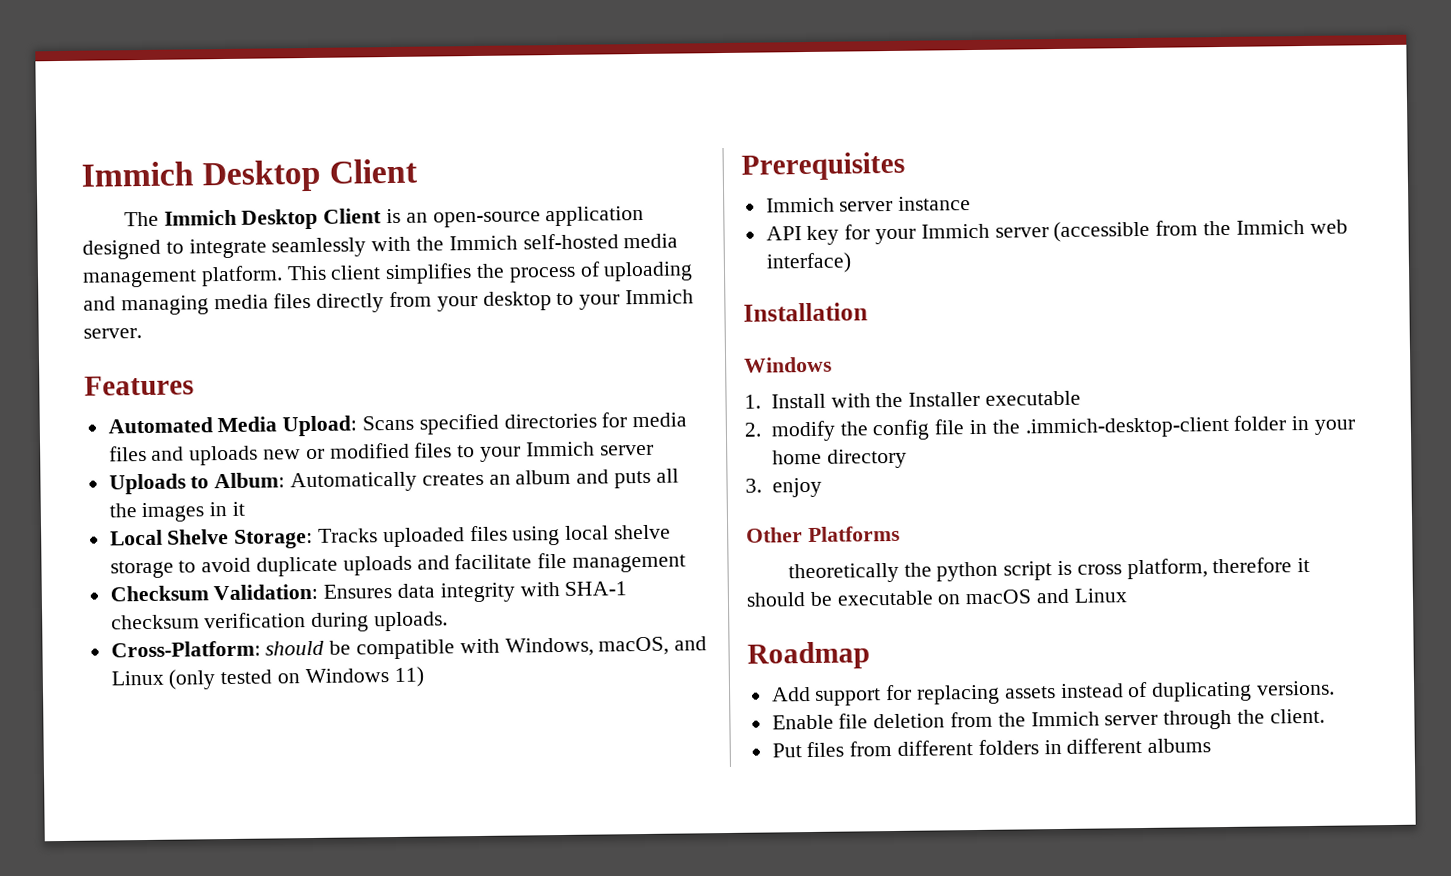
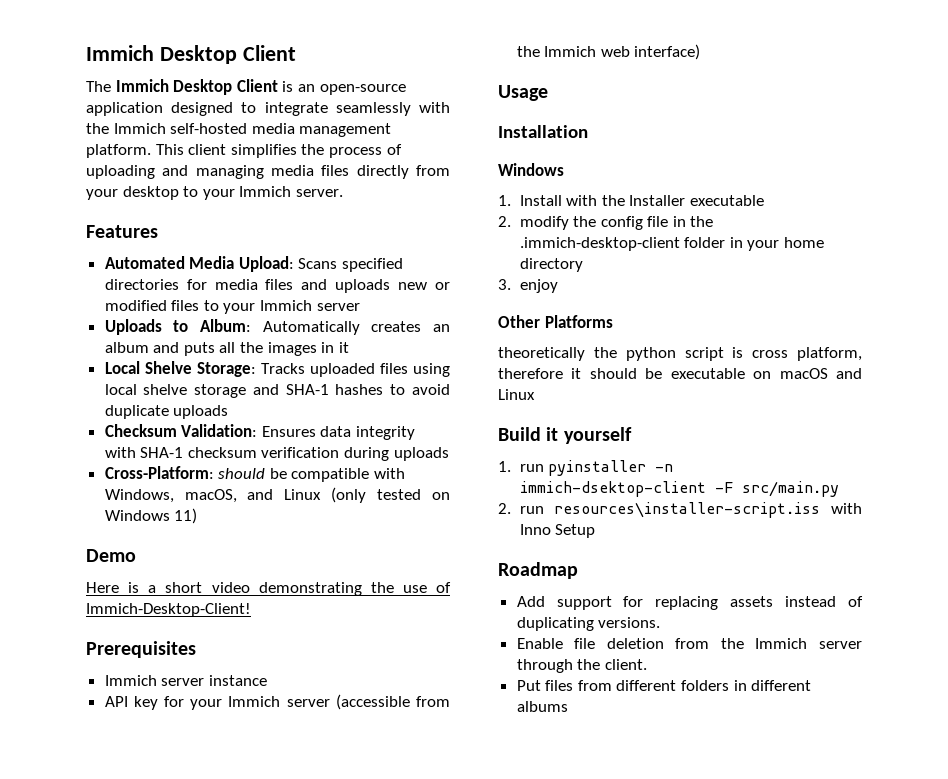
- Local Shelve Storage: Tracks uploaded files using local shelve storage to avoid duplicate uploads and facilitate file management
+ Local Shelve Storage: Tracks uploaded files using local shelve storage and SHA-1 hashes to avoid duplicate uploads
- Checksum Validation: Ensures data integrity with SHA-1 checksum verification during uploads.
+ Checksum Validation: Ensures data integrity with SHA-1 checksum verification during uploads
+ Demo
+ Here is a short video demonstrating the use of Immich-Desktop-Client!
+ Usage
+ Build it yourself
+ 1. run pyinstaller -n immich-dsektop-client -F src/main.py
+ 2. run resources\installer-script.iss with Inno Setup

